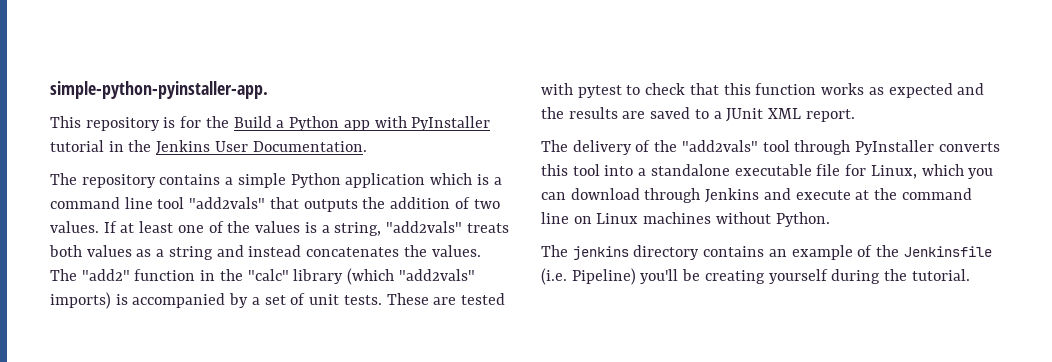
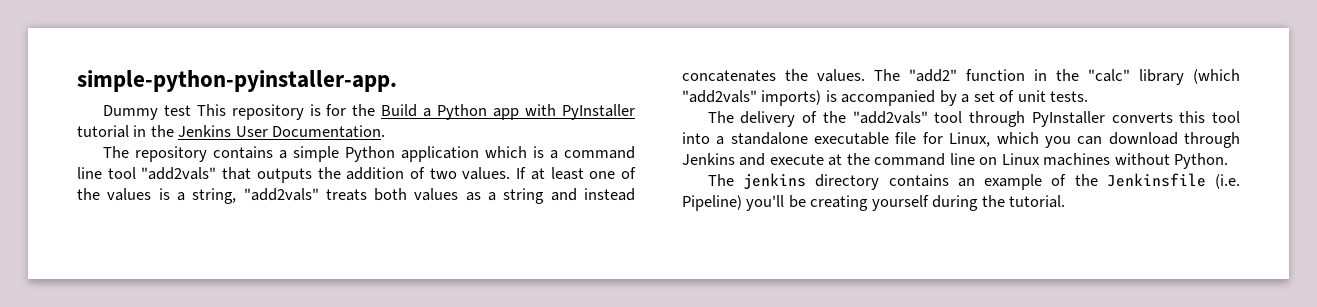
- This repository is for the Build a Python app with PyInstaller tutorial in the Jenkins User Documentation.
+ Dummy test This repository is for the Build a Python app with PyInstaller tutorial in the Jenkins User Documentation.
- These are tested with pytest to check that this function works as expected and the results are saved to a JUnit XML report.

